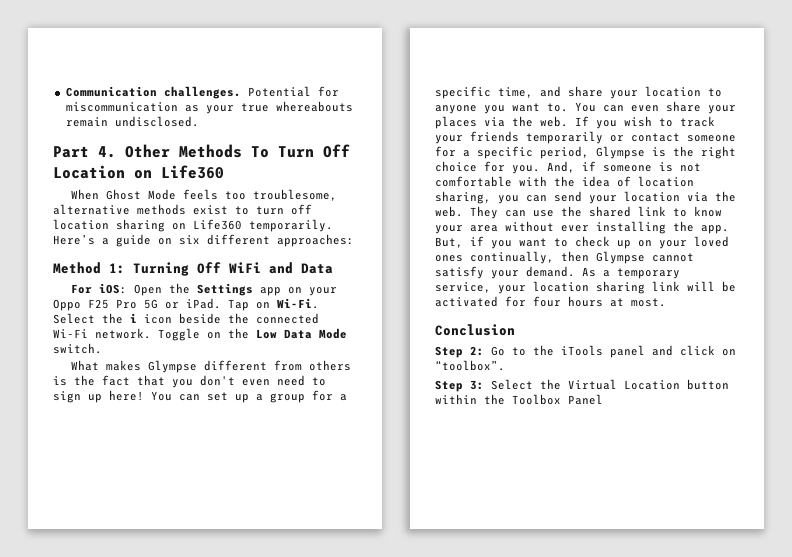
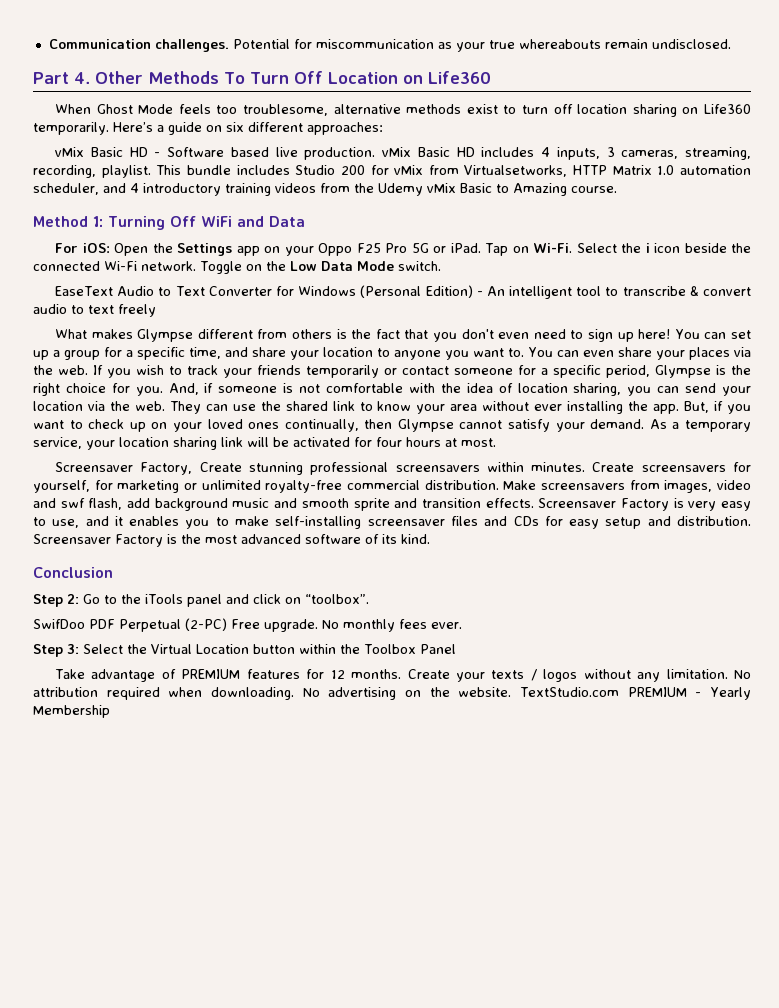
+ vMix Basic HD - Software based live production. vMix Basic HD includes 4 inputs, 3 cameras, streaming, recording, playlist. This bundle includes Studio 200 for vMix from Virtualsetworks, HTTP Matrix 1.0 automation scheduler, and 4 introductory training videos from the Udemy vMix Basic to Amazing course.
+ EaseText Audio to Text Converter for Windows (Personal Edition) - An intelligent tool to transcribe & convert audio to text freely
+ Screensaver Factory, Create stunning professional screensavers within minutes. Create screensavers for yourself, for marketing or unlimited royalty-free commercial distribution. Make screensavers from images, video and swf flash, add background music and smooth sprite and transition effects. Screensaver Factory is very easy to use, and it enables you to make self-installing screensaver files and CDs for easy setup and distribution. Screensaver Factory is the most advanced software of its kind.
+ SwifDoo PDF Perpetual (2-PC) Free upgrade. No monthly fees ever.
+ Take advantage of PREMIUM features for 12 months. Create your texts / logos without any limitation. No attribution required when downloading. No advertising on the website. TextStudio.com PREMIUM - Yearly Membership

